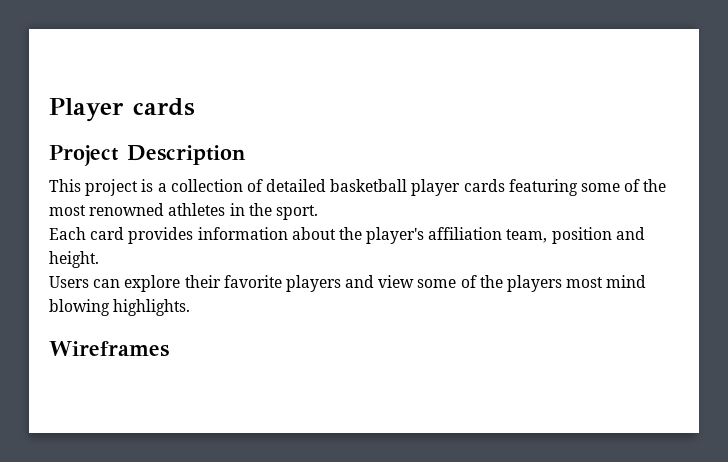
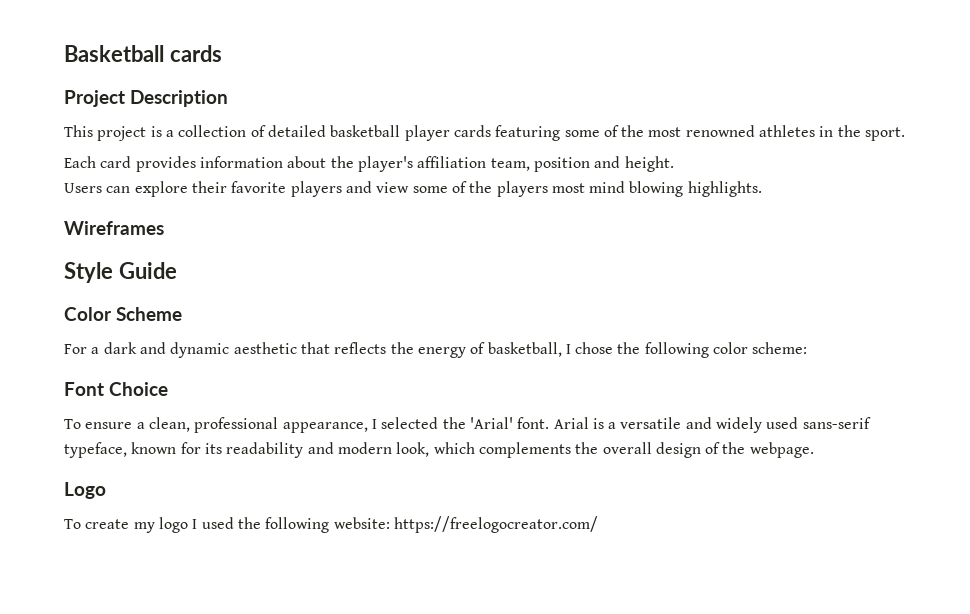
- Player cards
+ Basketball cards
+ Style Guide
+ Color Scheme
+ For a dark and dynamic aesthetic that reflects the energy of basketball, I chose the following color scheme:
+ Font Choice
+ To ensure a clean, professional appearance, I selected the 'Arial' font. Arial is a versatile and widely used sans-serif typeface, known for its readability and modern look, which complements the overall design of the webpage.
+ Logo
+ To create my logo I used the following website: https://freelogocreator.com/

